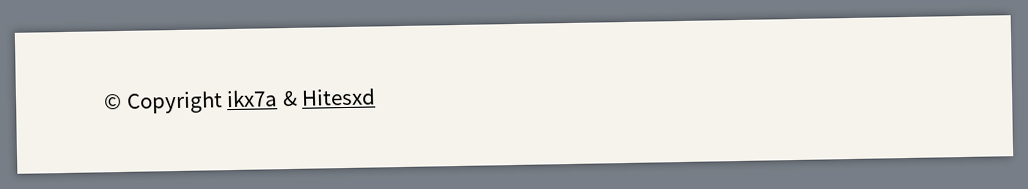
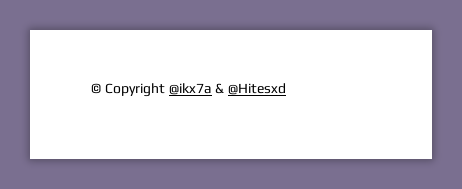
- © Copyright ikx7a & Hitesxd
+ © Copyright @ikx7a & @Hitesxd

